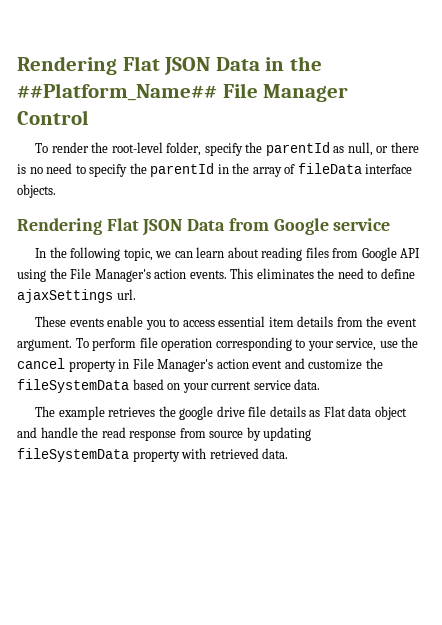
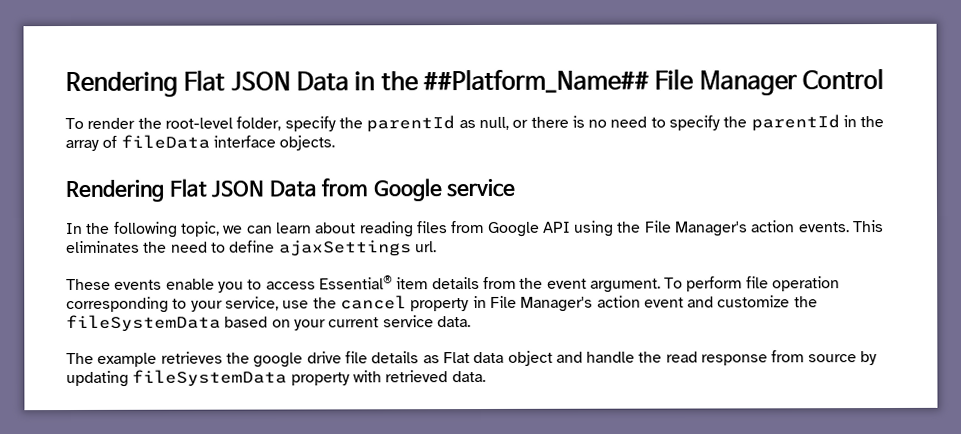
- These events enable you to access essential item details from the event argument.
+ These events enable you to access Essential® item details from the event argument.

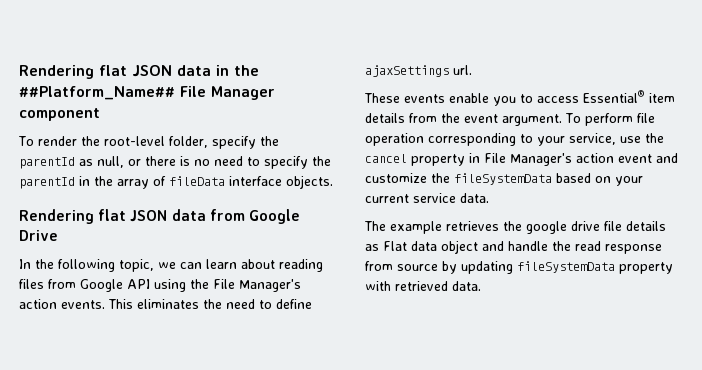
- Rendering Flat JSON Data in the ##Platform_Name## File Manager Control
+ Rendering flat JSON data in the ##Platform_Name## File Manager component
- Rendering Flat JSON Data from Google service
+ Rendering flat JSON data from Google Drive

